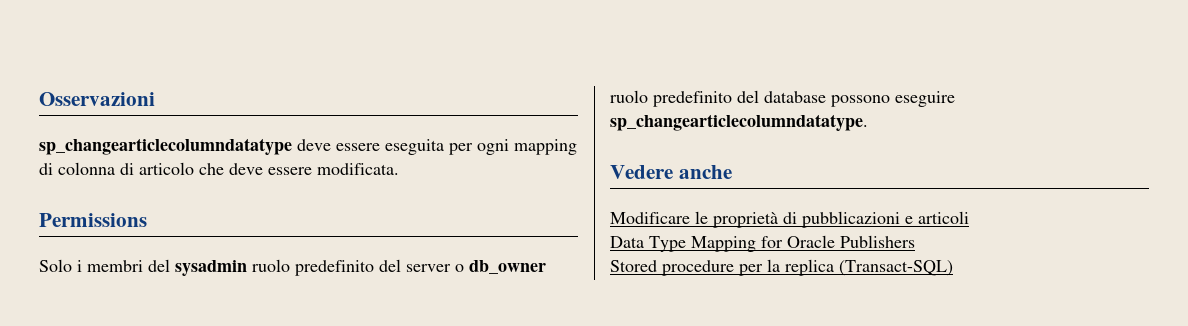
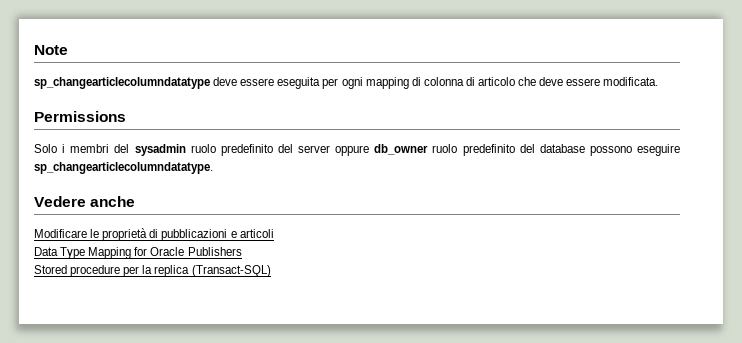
- Osservazioni
+ Note
- Solo i membri del sysadmin ruolo predefinito del server o db_owner ruolo predefinito del database possono eseguire sp_changearticlecolumndatatype.
+ Solo i membri del sysadmin ruolo predefinito del server oppure db_owner ruolo predefinito del database possono eseguire sp_changearticlecolumndatatype.

